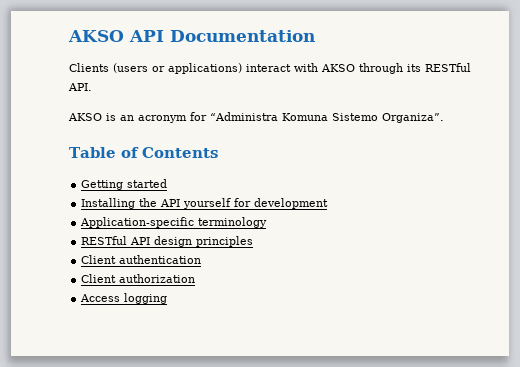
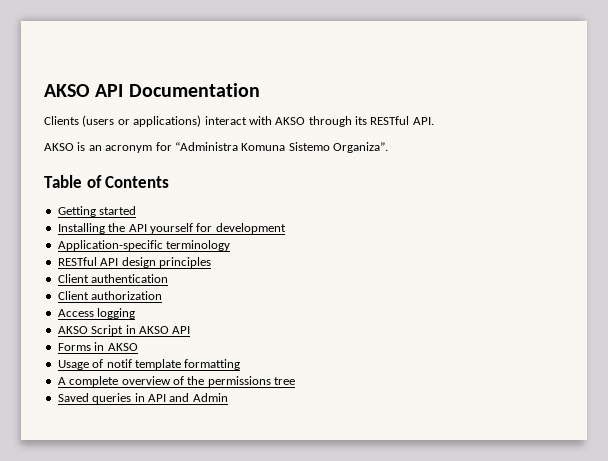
+ AKSO Script in AKSO API
+ Forms in AKSO
+ Usage of notif template formatting
+ A complete overview of the permissions tree
+ Saved queries in API and Admin

